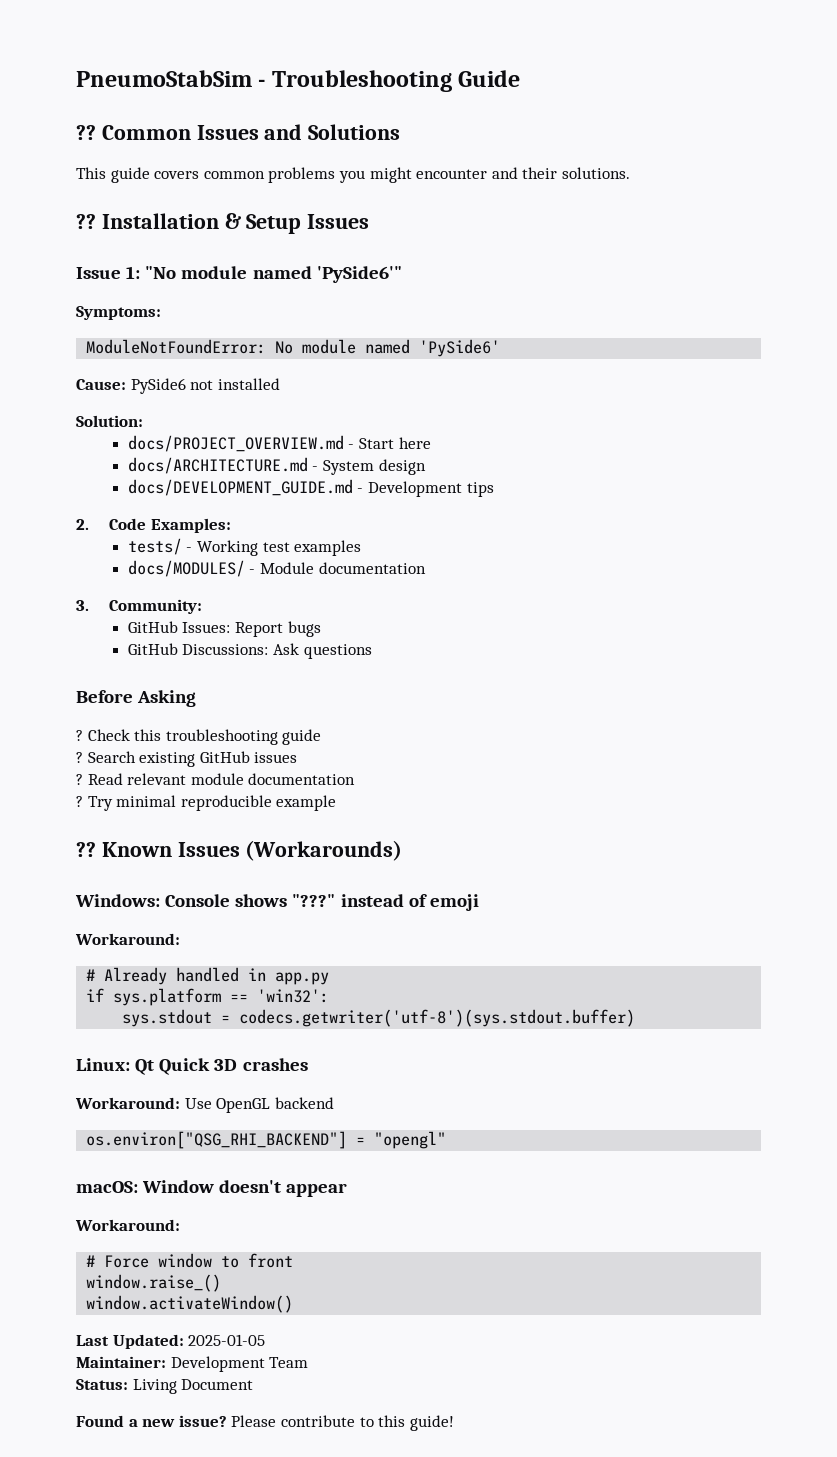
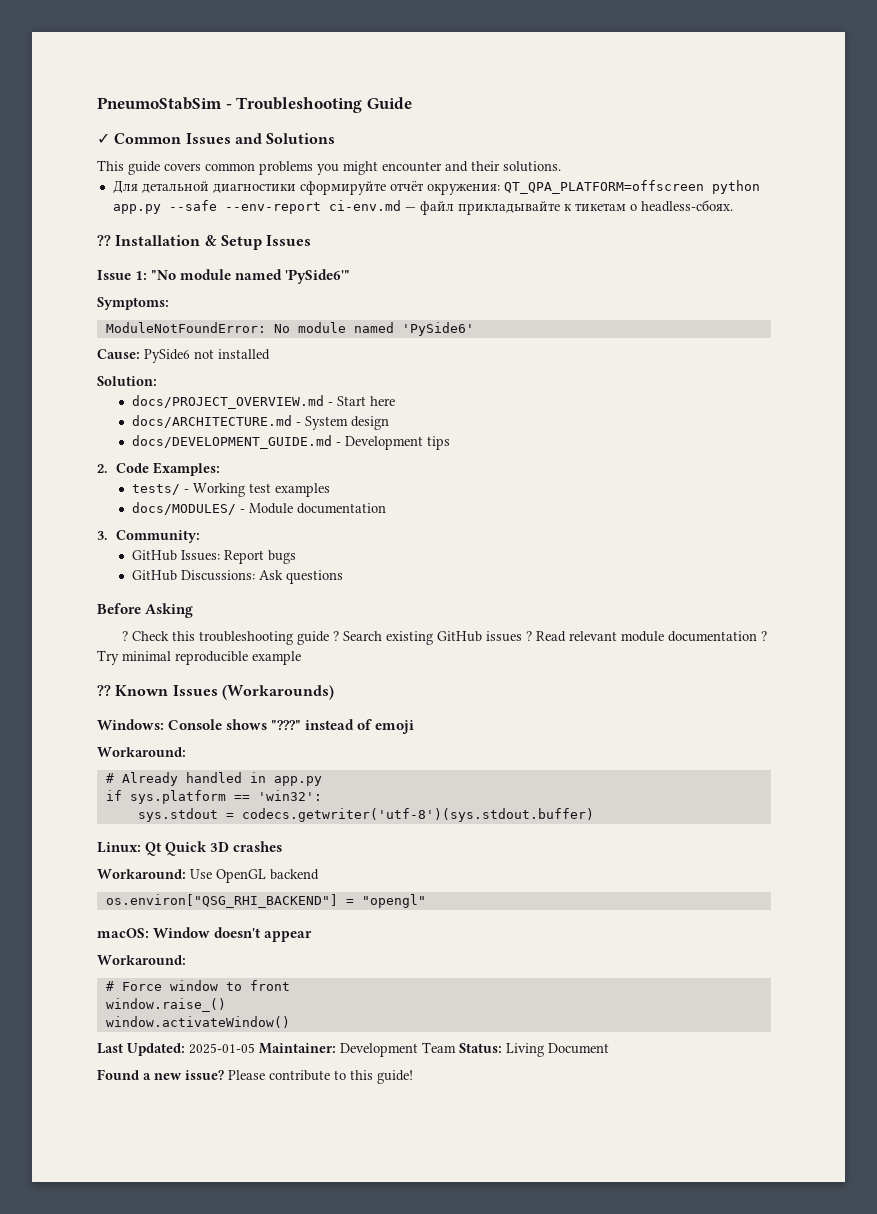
- ?? Common Issues and Solutions
+ ✓ Common Issues and Solutions
+ Для детальной диагностики сформируйте отчёт окружения: QT_QPA_PLATFORM=offscreen python app.py --safe --env-report ci-env.md — файл прикладывайте к тикетам о headless-сбоях.
- Check this troubleshooting guide
- ?
+ Check this troubleshooting guide ?
- Search existing GitHub issues
- ?
+ Search existing GitHub issues ?
- Read relevant module documentation
- ?
+ Read relevant module documentation ?
- Last Updated: 2025-01-05
- Maintainer: Development Team
- Status: Living Document
+ Last Updated: 2025-01-05 Maintainer: Development Team Status: Living Document

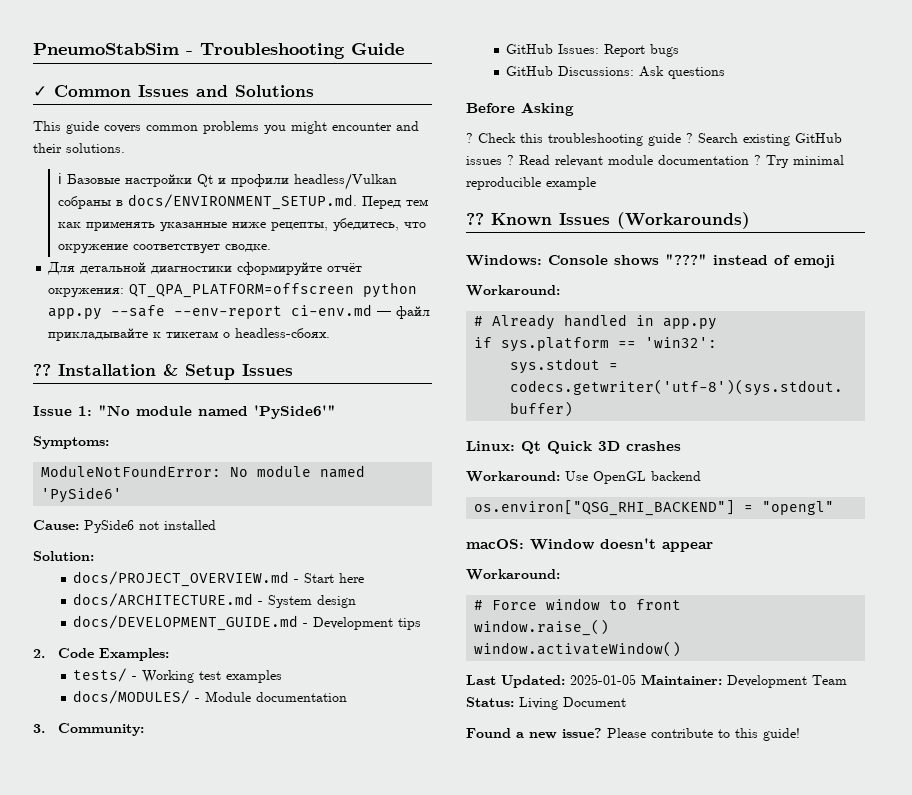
+ ℹ Базовые настройки Qt и профили headless/Vulkan собраны в docs/ENVIRONMENT_SETUP.md. Перед тем как применять указанные ниже рецепты, убедитесь, что окружение соответствует сводке.

